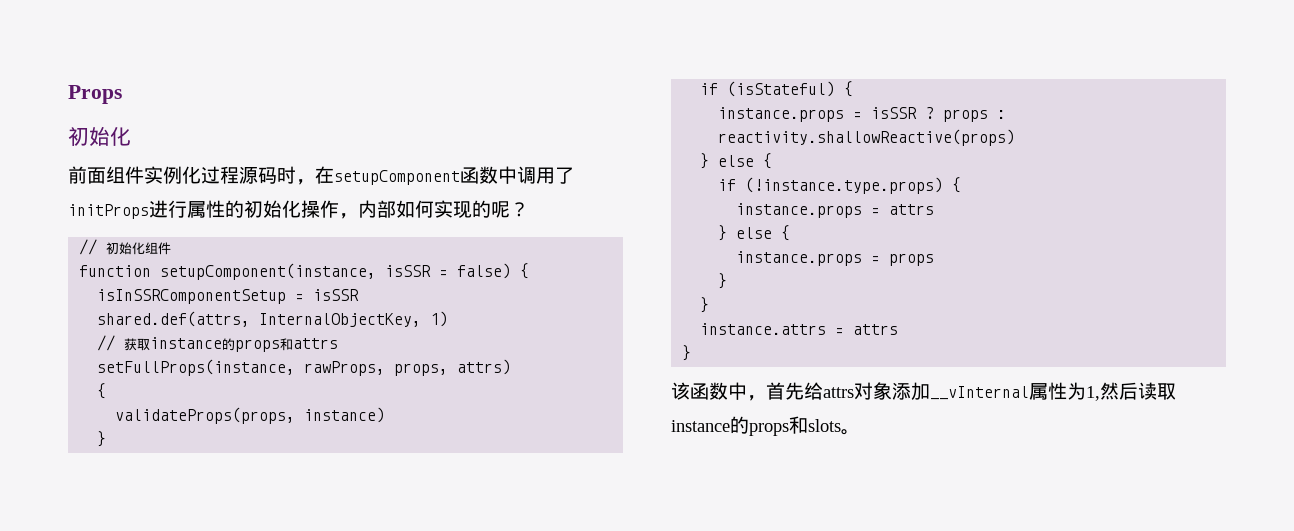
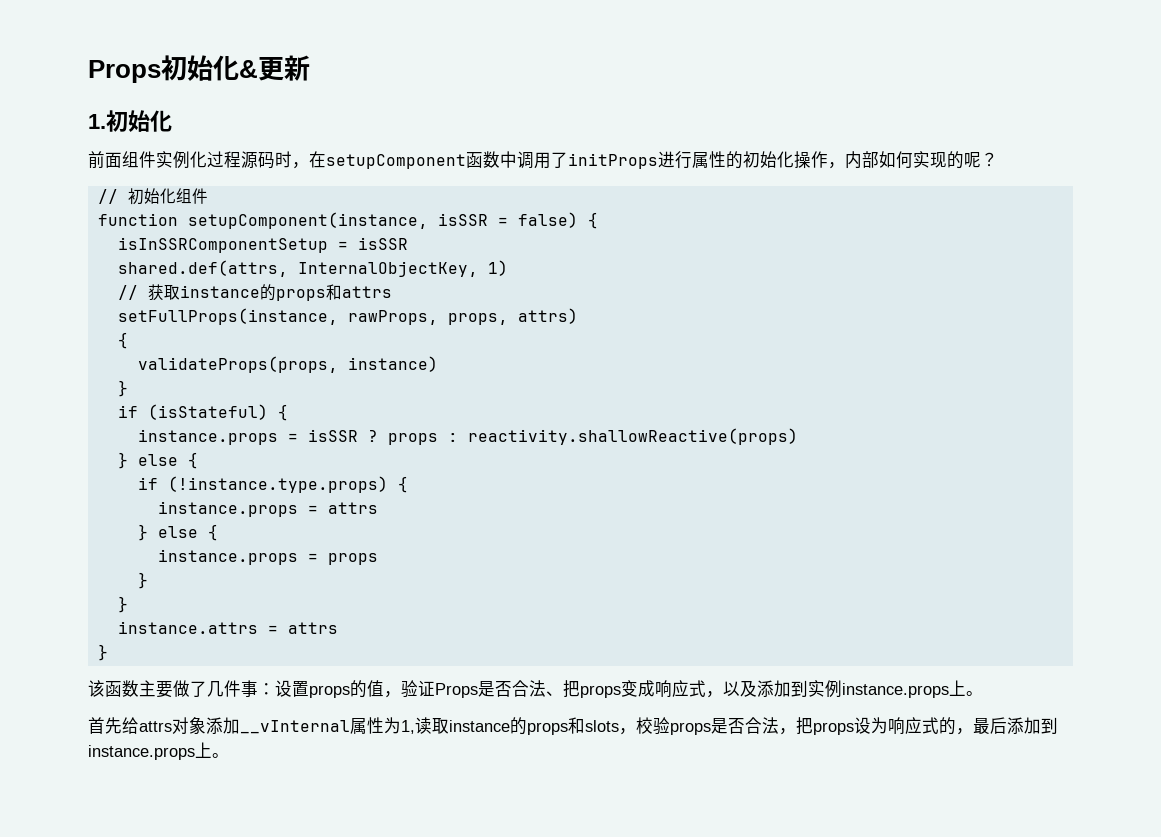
- Props
- 初始化
+ Props初始化&更新
+ 1.初始化
- 该函数中，首先给attrs对象添加__vInternal属性为1,然后读取instance的props和slots。
+ 该函数主要做了几件事：设置props的值，验证Props是否合法、把props变成响应式，以及添加到实例instance.props上。
+ 首先给attrs对象添加__vInternal属性为1,读取instance的props和slots，校验props是否合法，把props设为响应式的，最后添加到instance.props上。

